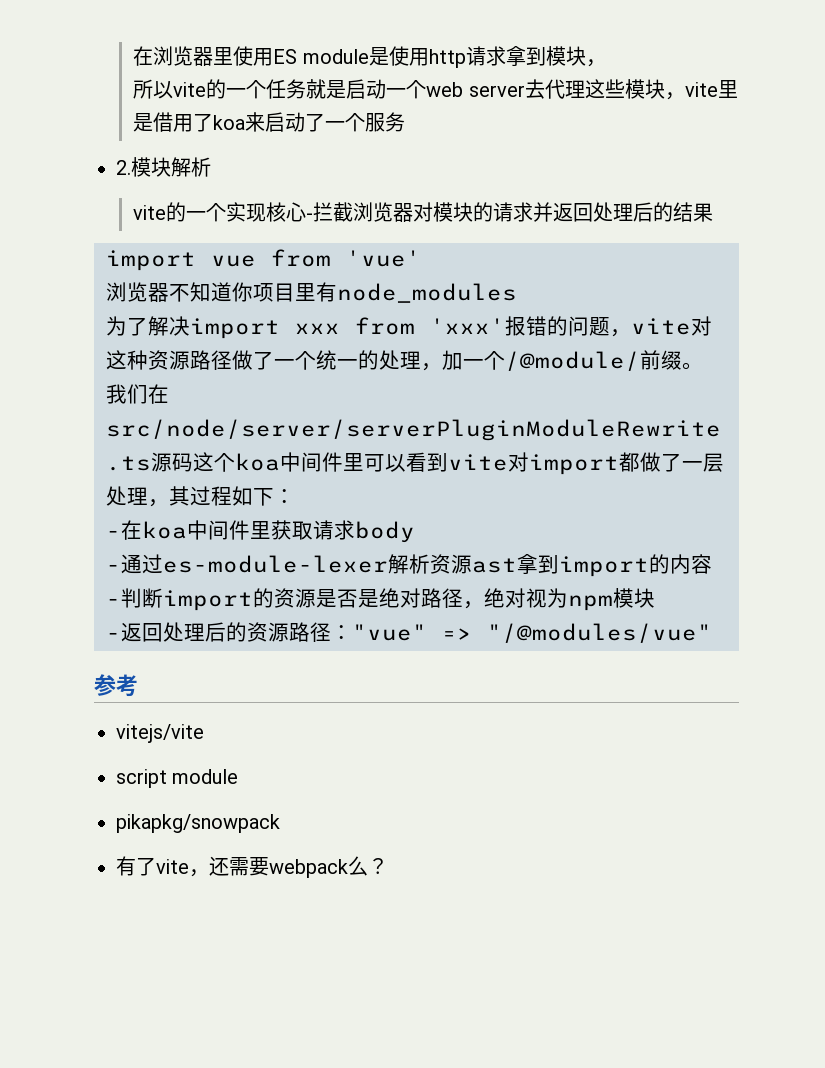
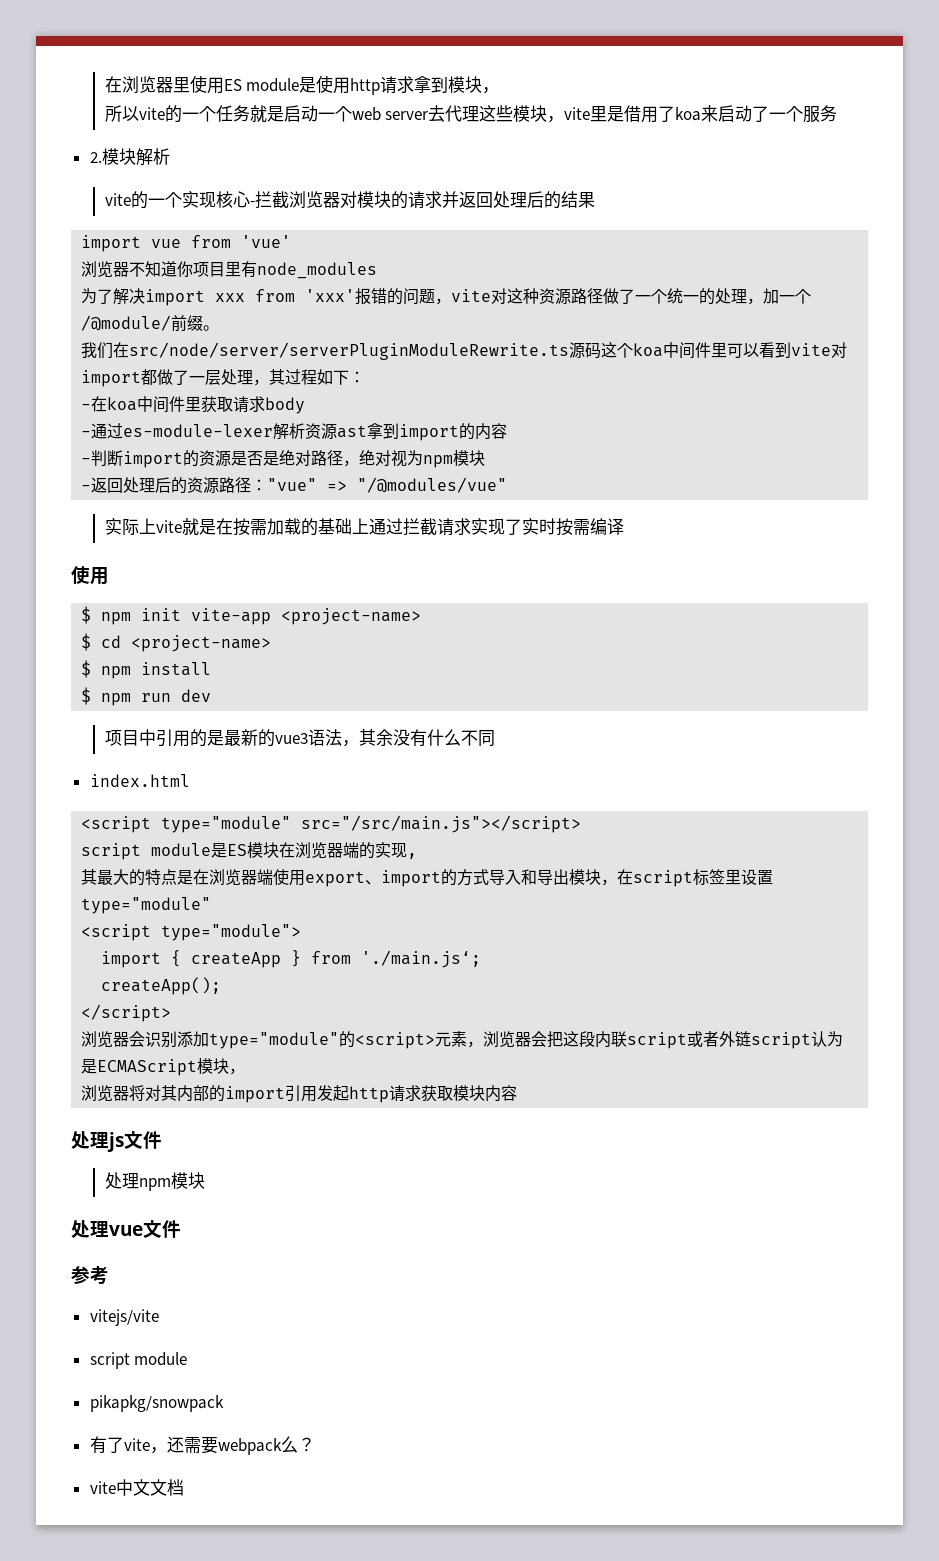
+ 实际上vite就是在按需加载的基础上通过拦截请求实现了实时按需编译
+ 使用
+ $ npm init vite-app <project-name>
+ $ cd <project-name>
+ $ npm install
+ $ npm run dev
+ 项目中引用的是最新的vue3语法，其余没有什么不同
+ index.html
+ <script type="module" src="/src/main.js"></script>
+ script module是ES模块在浏览器端的实现,
+ 其最大的特点是在浏览器端使用export、import的方式导入和导出模块，在script标签里设置type="module"
+ <script type="module">
+ import { createApp } from './main.js‘;
+ createApp();
+ </script>
+ 浏览器会识别添加type="module"的<script>元素，浏览器会把这段内联script或者外链script认为是ECMAScript模块，
+ 浏览器将对其内部的import引用发起http请求获取模块内容
+ 处理js文件
+ 处理npm模块
+ 处理vue文件
+ vite中文文档

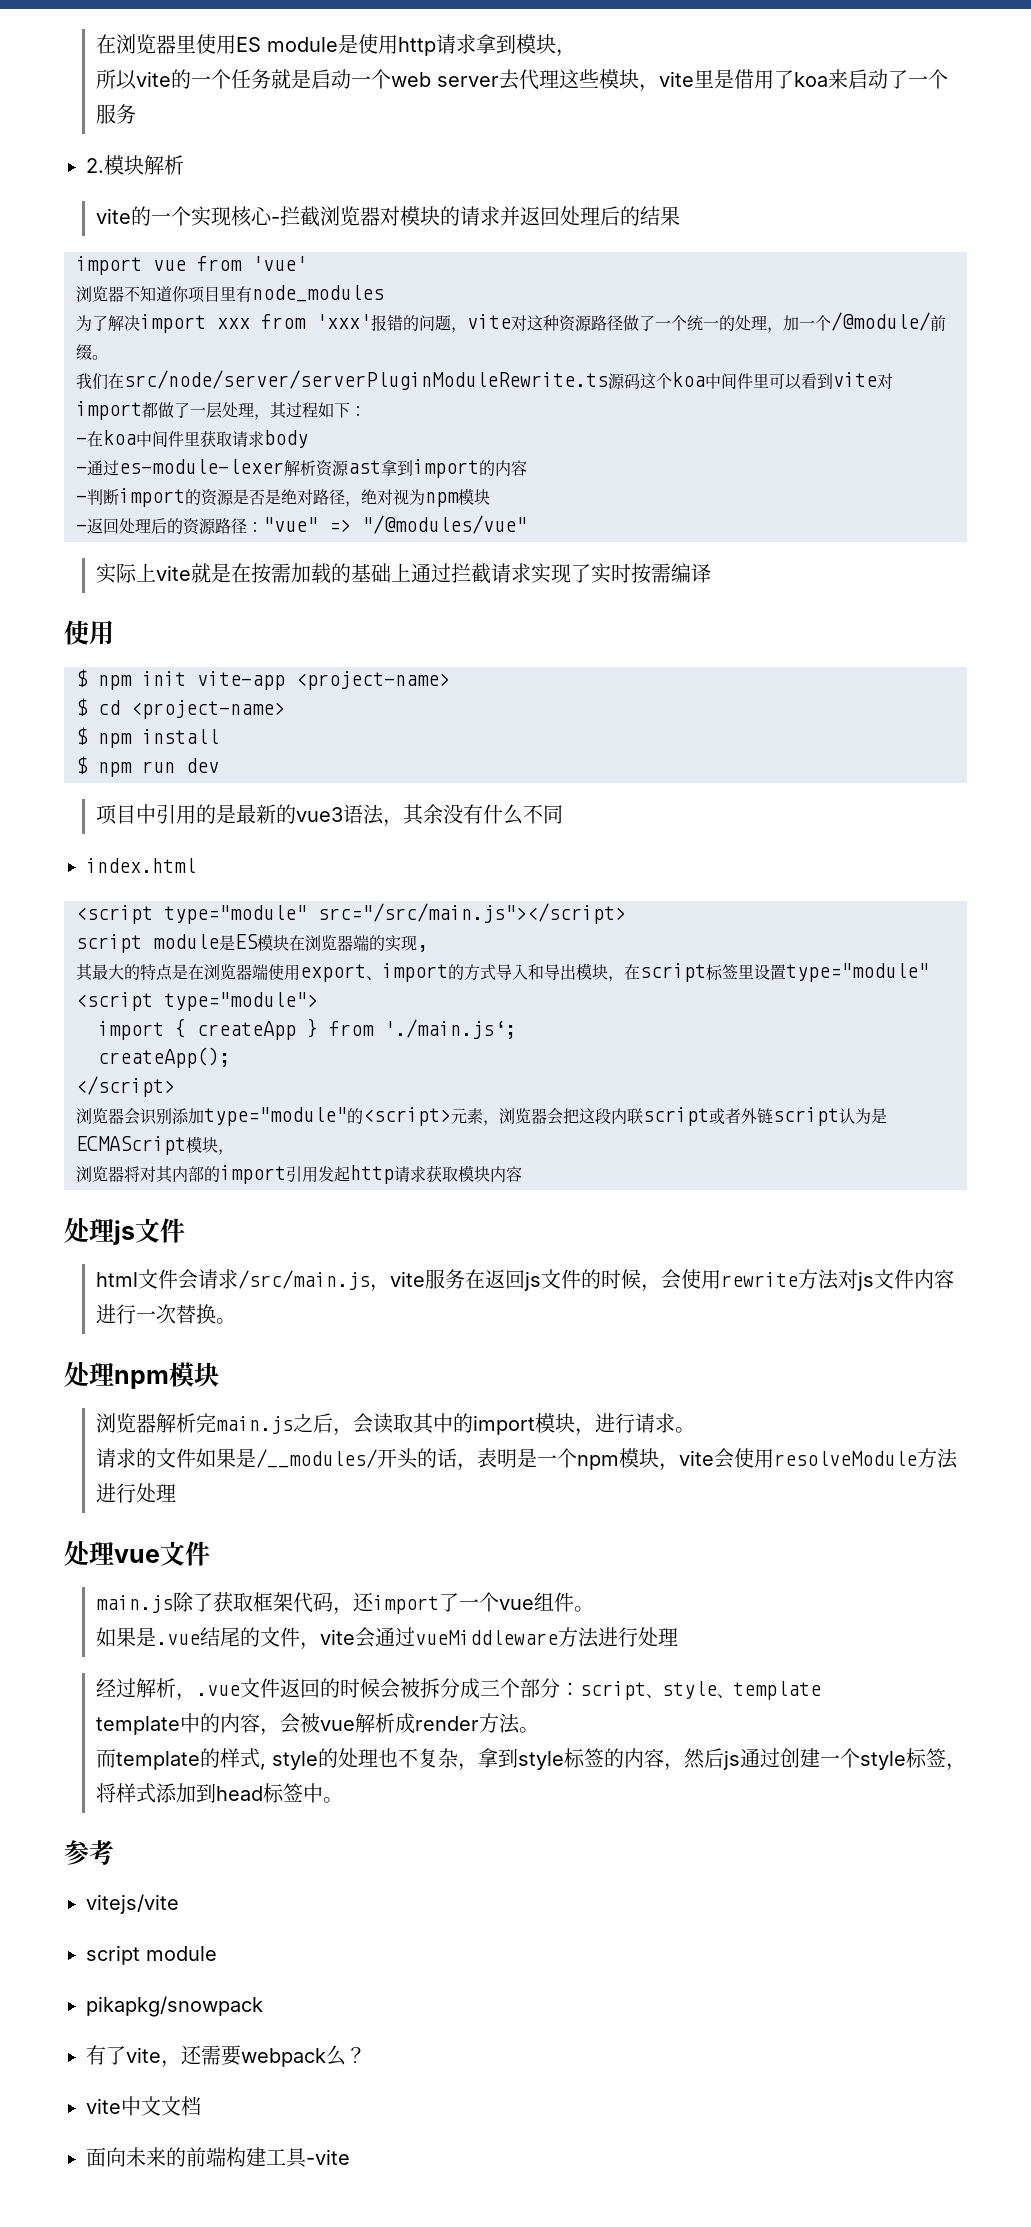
+ html文件会请求/src/main.js，vite服务在返回js文件的时候，会使用rewrite方法对js文件内容进行一次替换。
  处理npm模块
+ 浏览器解析完main.js之后，会读取其中的import模块，进行请求。
+ 请求的文件如果是/__modules/开头的话，表明是一个npm模块，vite会使用resolveModule方法进行处理
  处理vue文件
+ main.js除了获取框架代码，还import了一个vue组件。
+ 如果是.vue结尾的文件，vite会通过vueMiddleware方法进行处理
+ 经过解析，.vue文件返回的时候会被拆分成三个部分：script、style、template
+ template中的内容，会被vue解析成render方法。
+ 而template的样式, style的处理也不复杂，拿到style标签的内容，然后js通过创建一个style标签，将样式添加到head标签中。
+ 面向未来的前端构建工具-vite

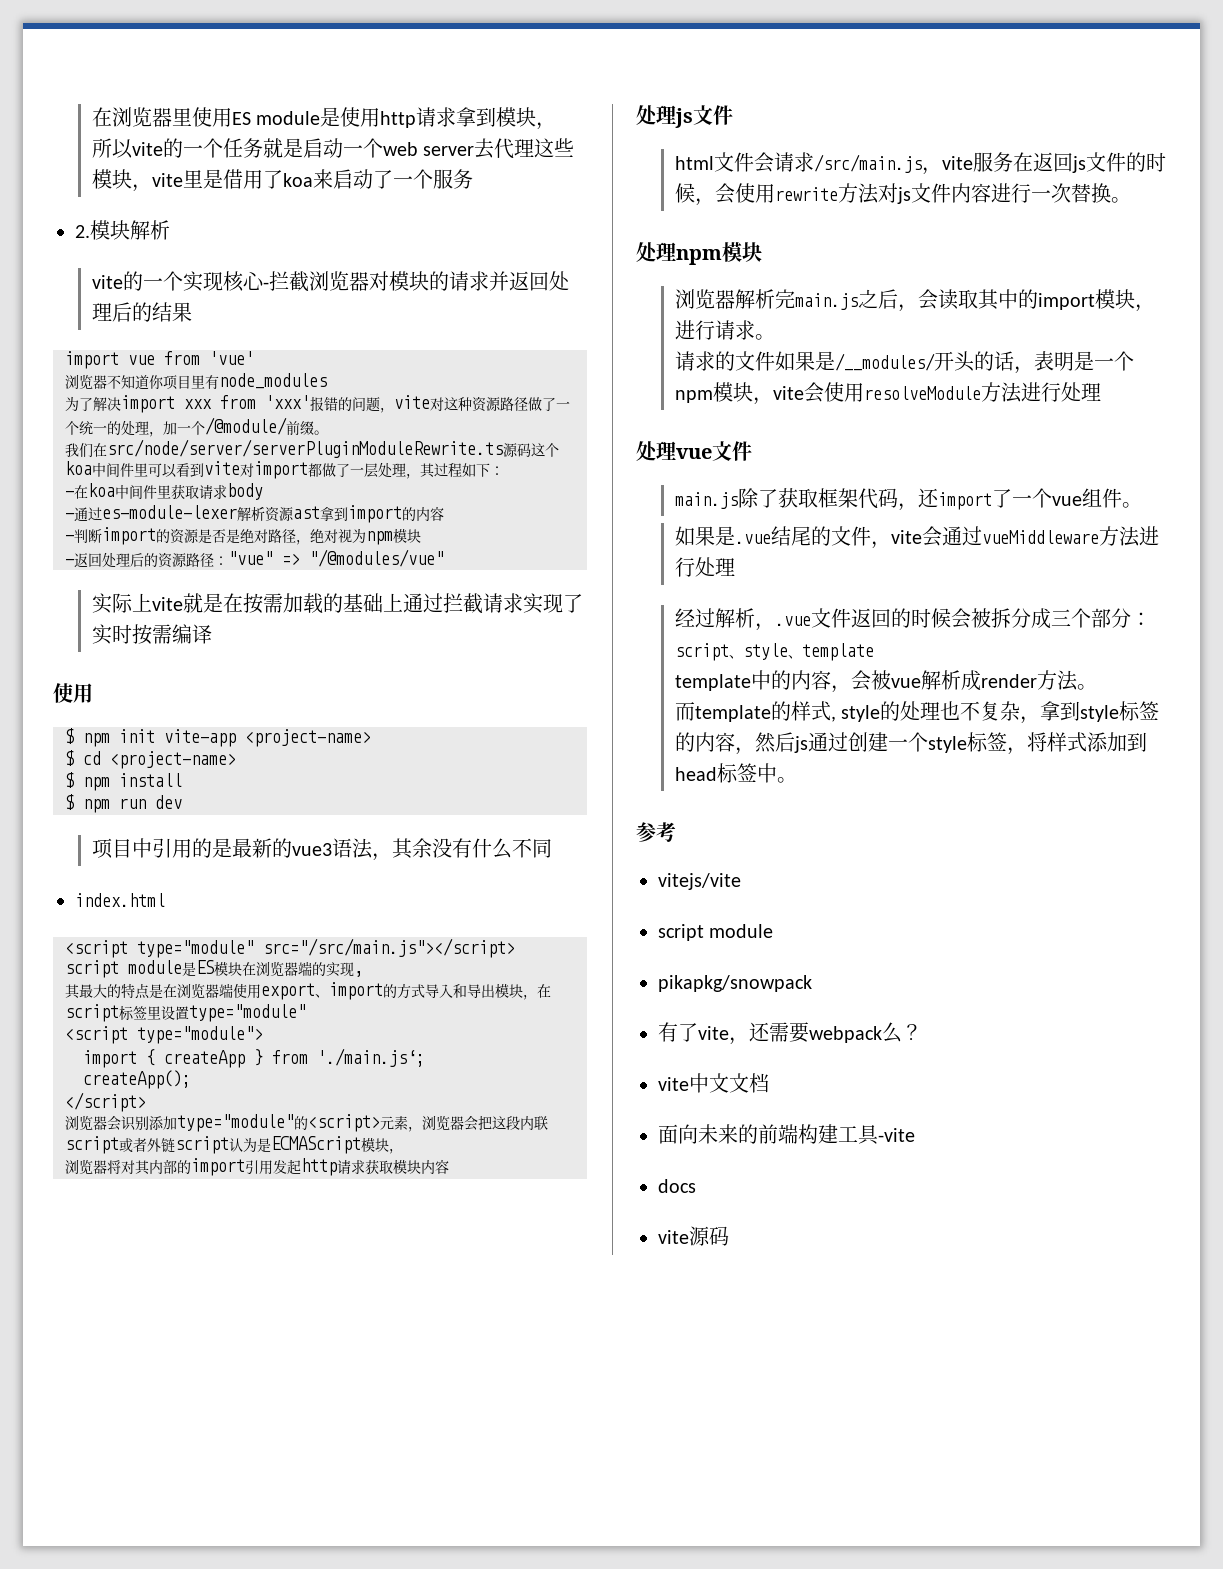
+ docs
+ vite源码

